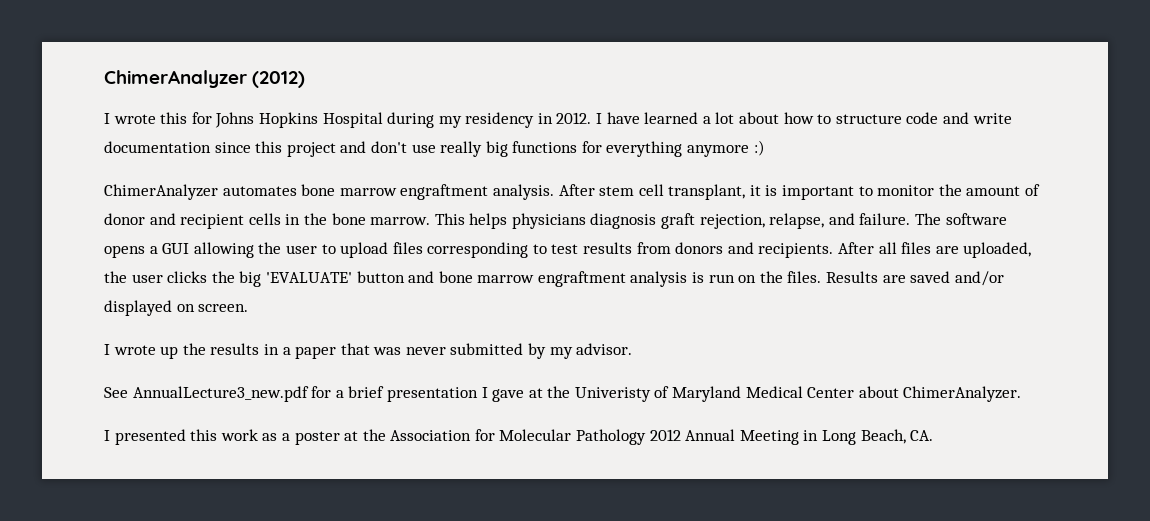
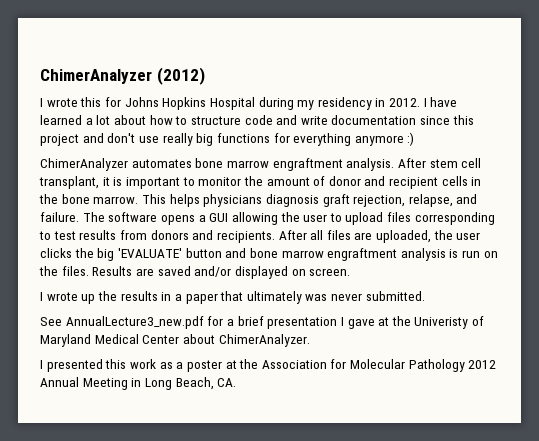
- I wrote up the results in a paper that was never submitted by my advisor.
+ I wrote up the results in a paper that ultimately was never submitted.

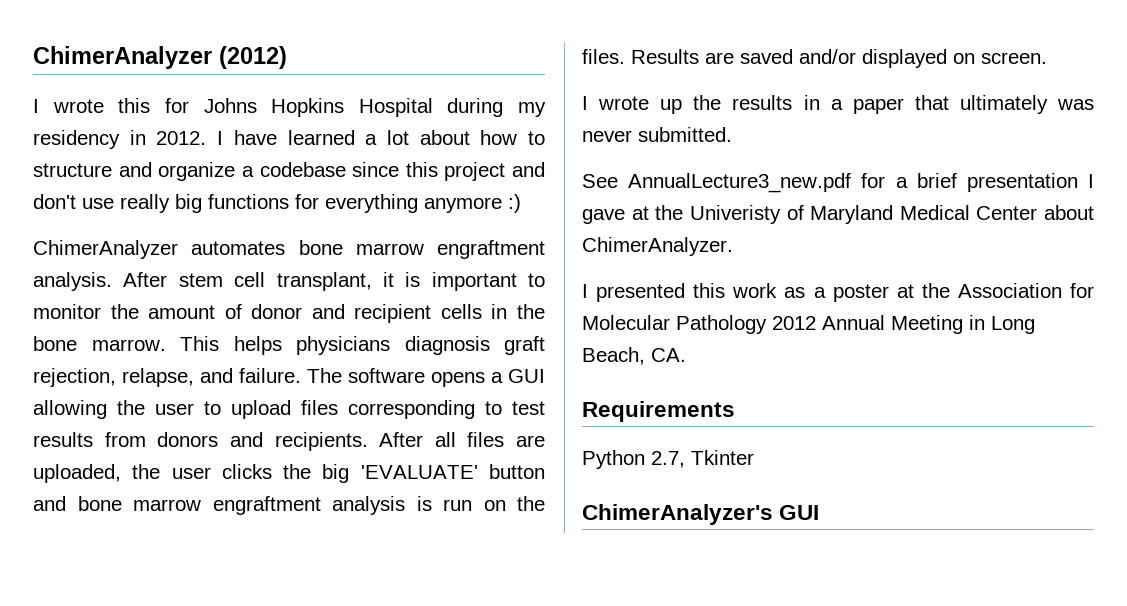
- I have learned a lot about how to structure code and write documentation since this project and don't use really big functions for everything anymore :)
+ I have learned a lot about how to structure and organize a codebase since this project and don't use really big functions for everything anymore :)
+ Requirements
+ Python 2.7, Tkinter
+ ChimerAnalyzer's GUI

